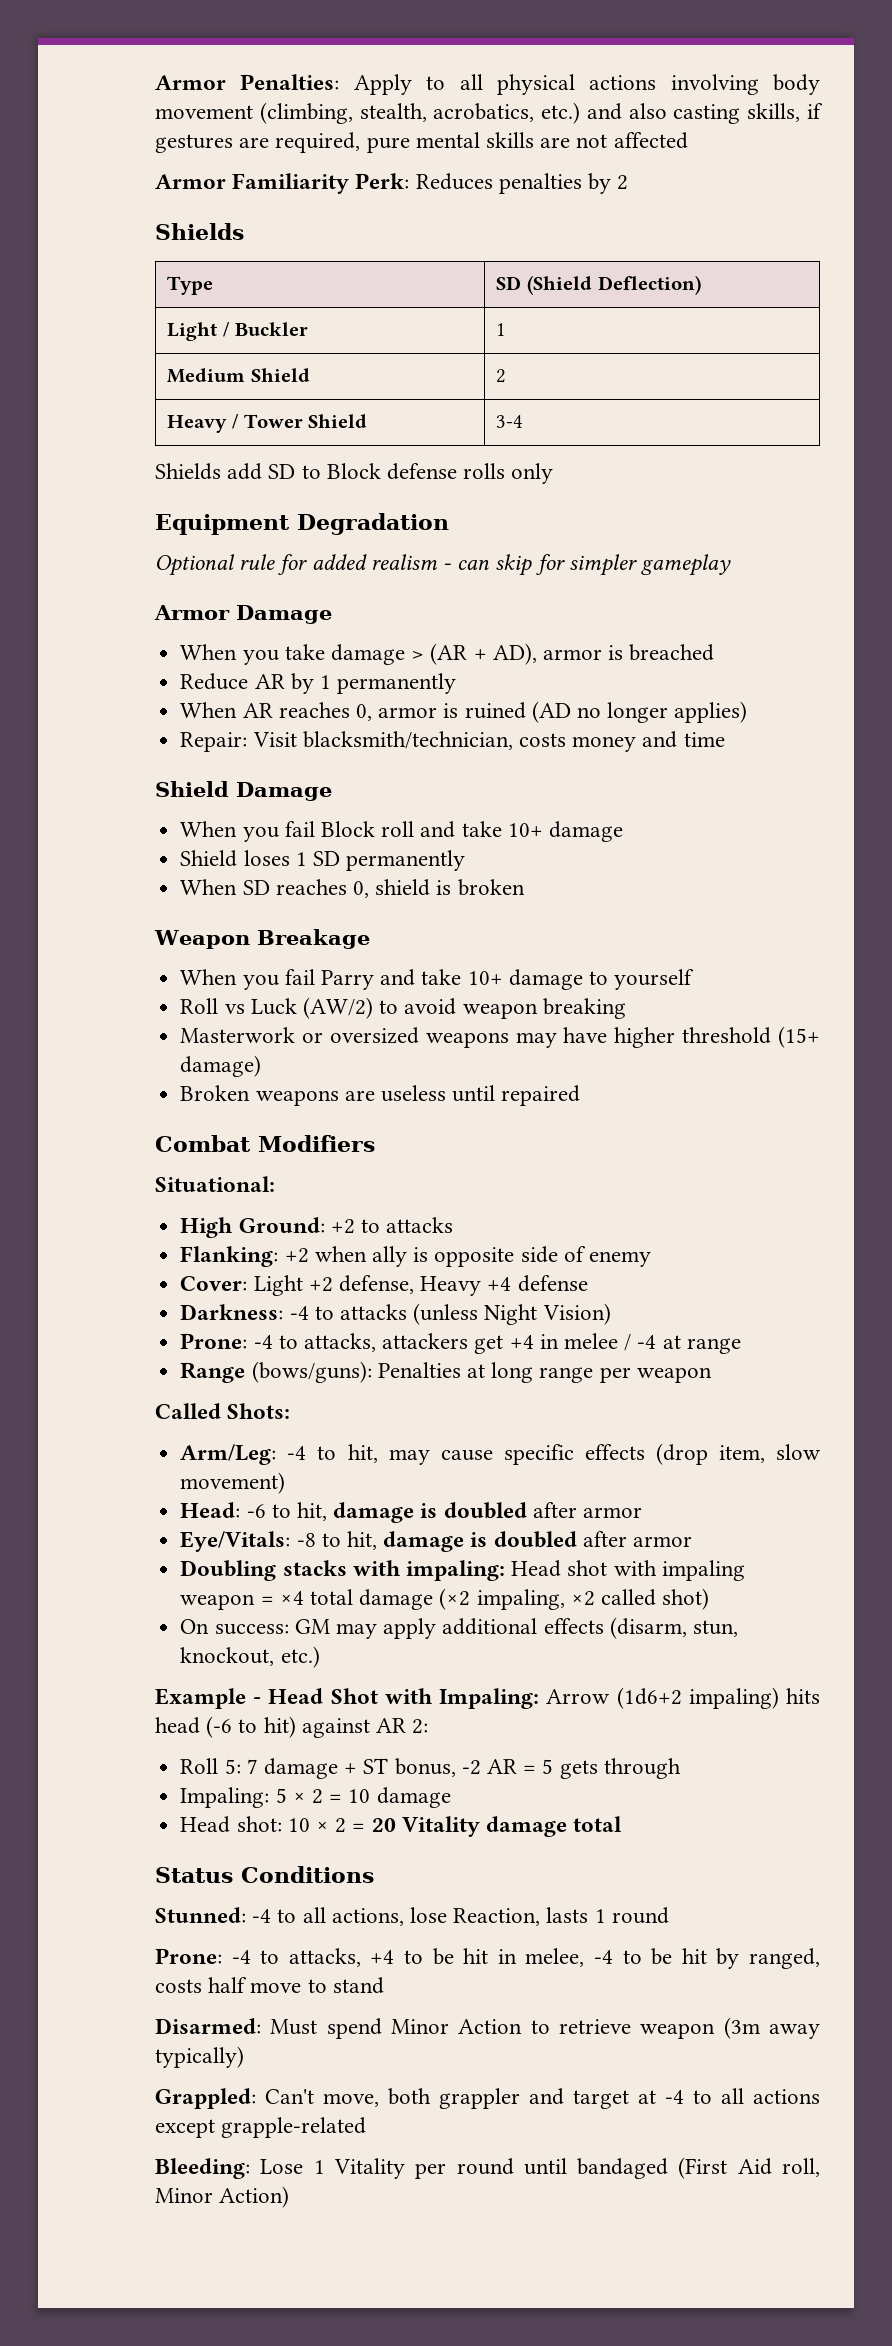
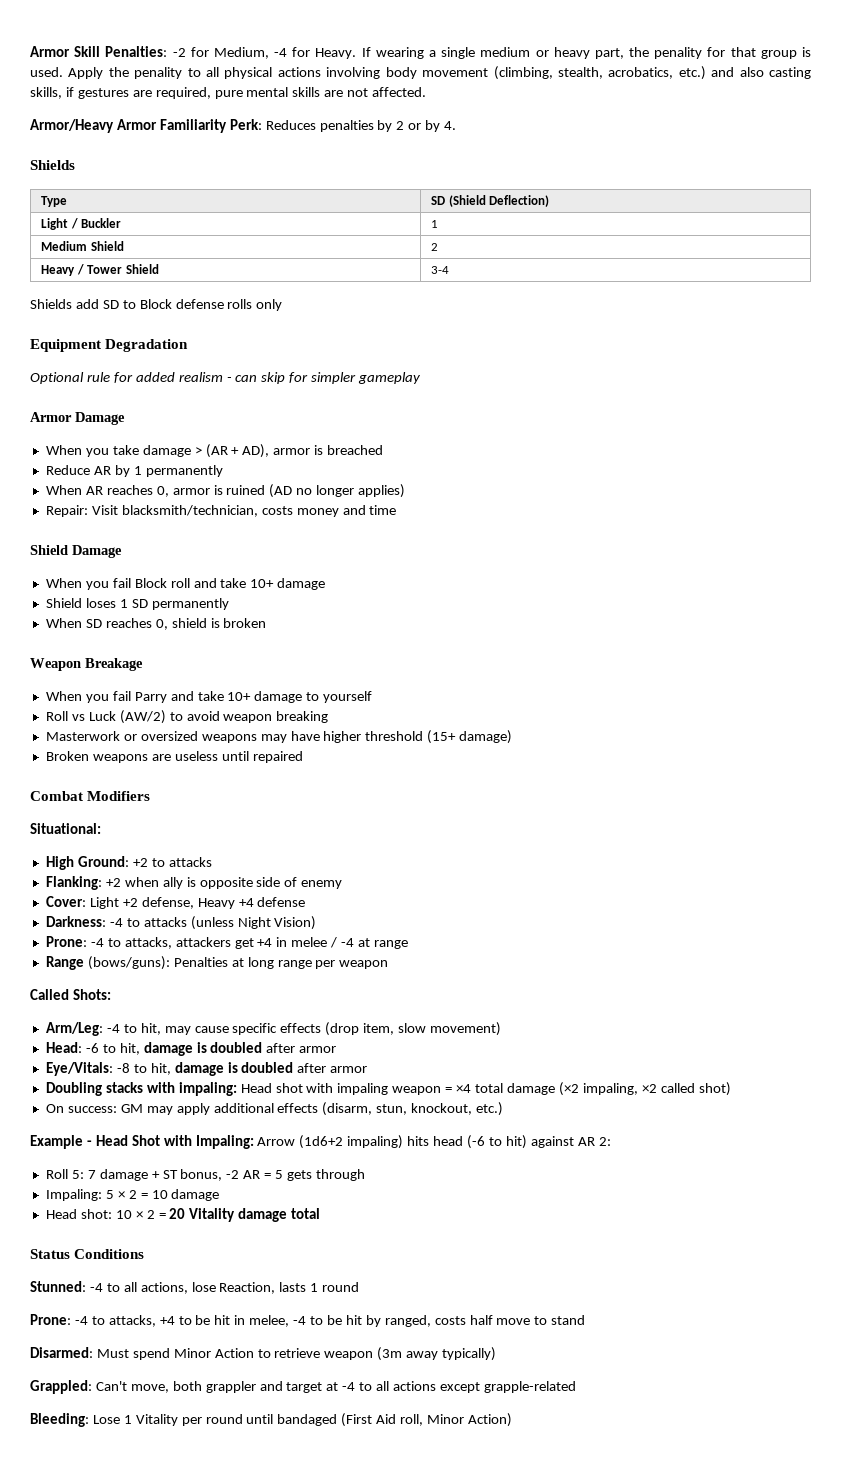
- Armor Penalties: Apply to all physical actions involving body movement (climbing, stealth, acrobatics, etc.) and also casting skills, if gestures are required, pure mental skills are not affected
- Armor Familiarity Perk: Reduces penalties by 2
+ Armor Skill Penalties: -2 for Medium, -4 for Heavy. If wearing a single medium or heavy part, the penality for that group is used. Apply the penality to all physical actions involving body movement (climbing, stealth, acrobatics, etc.) and also casting skills, if gestures are required, pure mental skills are not affected.
+ Armor/Heavy Armor Familiarity Perk: Reduces penalties by 2 or by 4.

